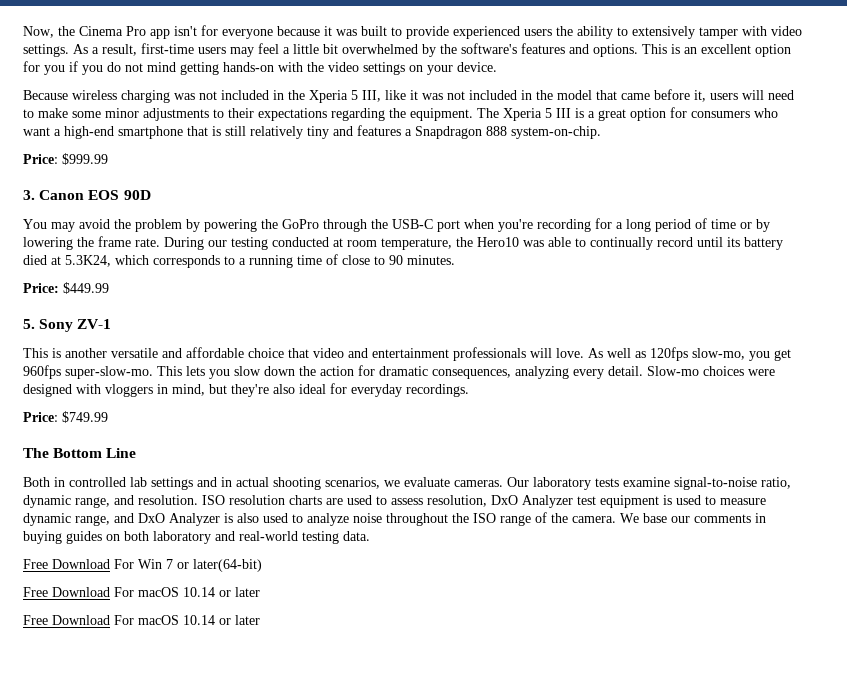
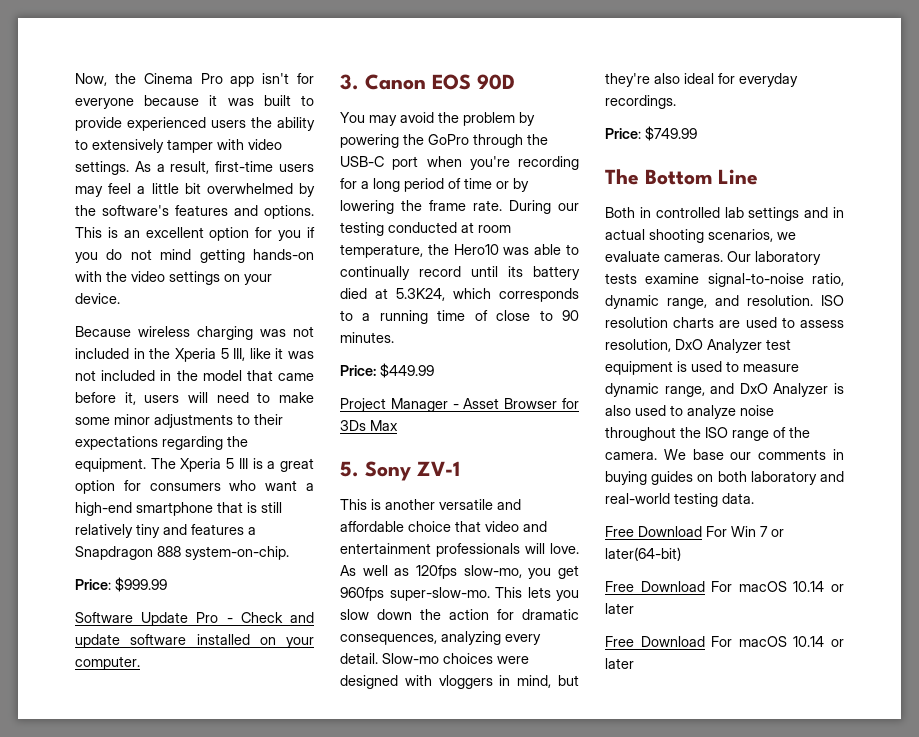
+ Software Update Pro - Check and update software installed on your computer.
+ Project Manager - Asset Browser for 3Ds Max

